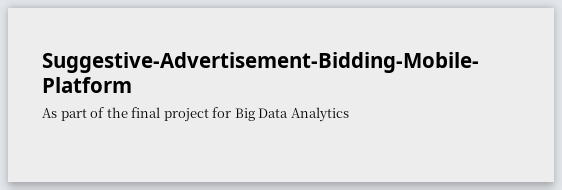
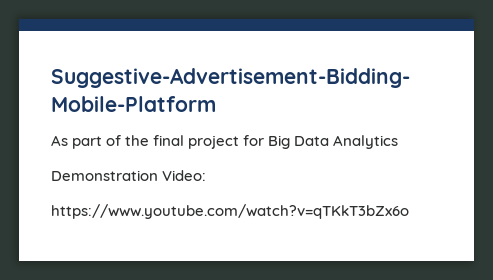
+ Demonstration Video:
+ https://www.youtube.com/watch?v=qTKkT3bZx6o

